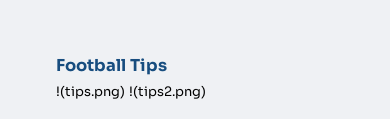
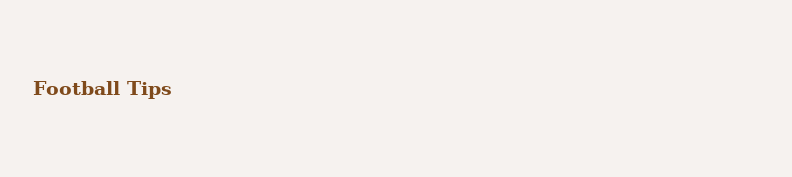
- !(tips.png) !(tips2.png)

